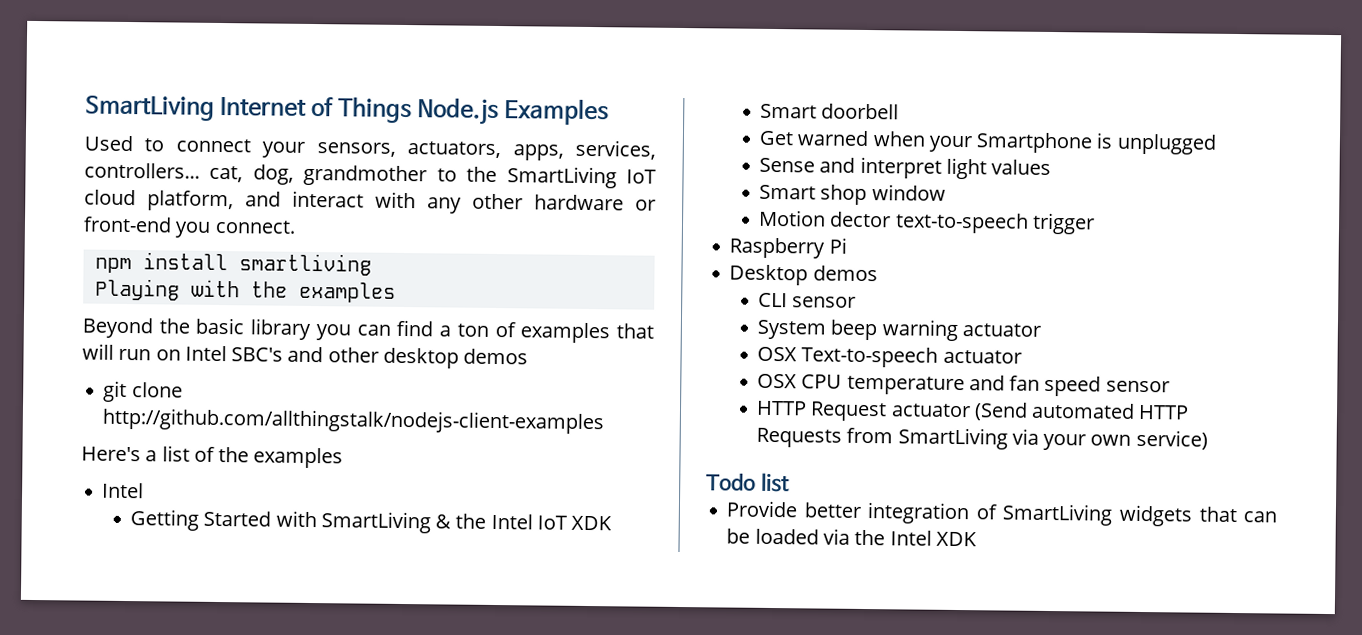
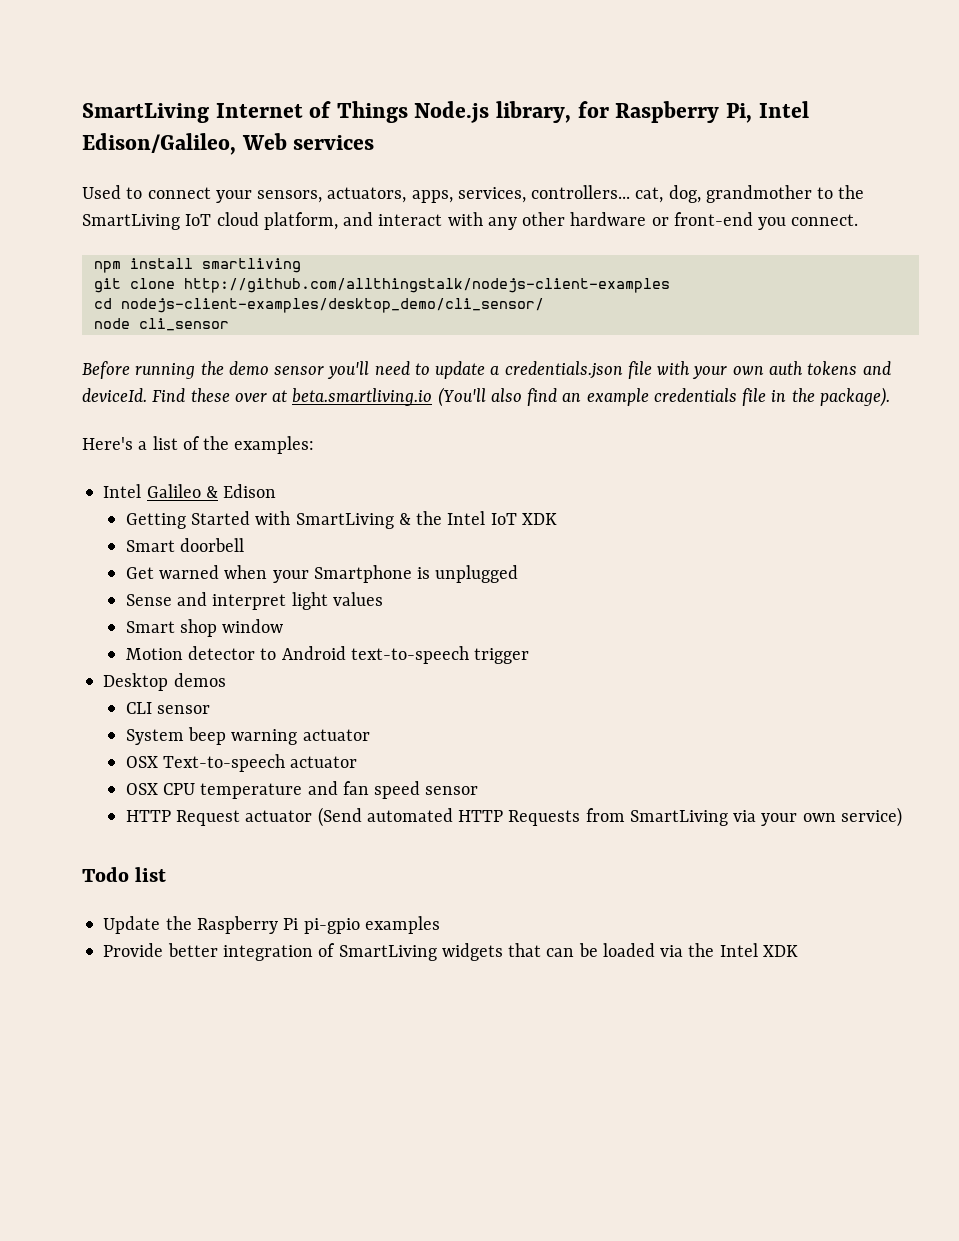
- SmartLiving Internet of Things Node.js Examples
+ SmartLiving Internet of Things Node.js library, for Raspberry Pi, Intel Edison/Galileo, Web services
- Playing with the examples
- Beyond the basic library you can find a ton of examples that will run on Intel SBC's and other desktop demos
  git clone http://github.com/allthingstalk/nodejs-client-examples
+ cd nodejs-client-examples/desktop_demo/cli_sensor/
+ node cli_sensor
+ Before running the demo sensor you'll need to update a credentials.json file with your own auth tokens and deviceId. Find these over at beta.smartliving.io (You'll also find an example credentials file in the package).
- Here's a list of the examples
- Intel
+ Here's a list of the examples:
+ Intel Galileo & Edison
- Motion dector text-to-speech trigger
+ Motion detector to Android text-to-speech trigger
- Raspberry Pi
+ Update the Raspberry Pi pi-gpio examples

